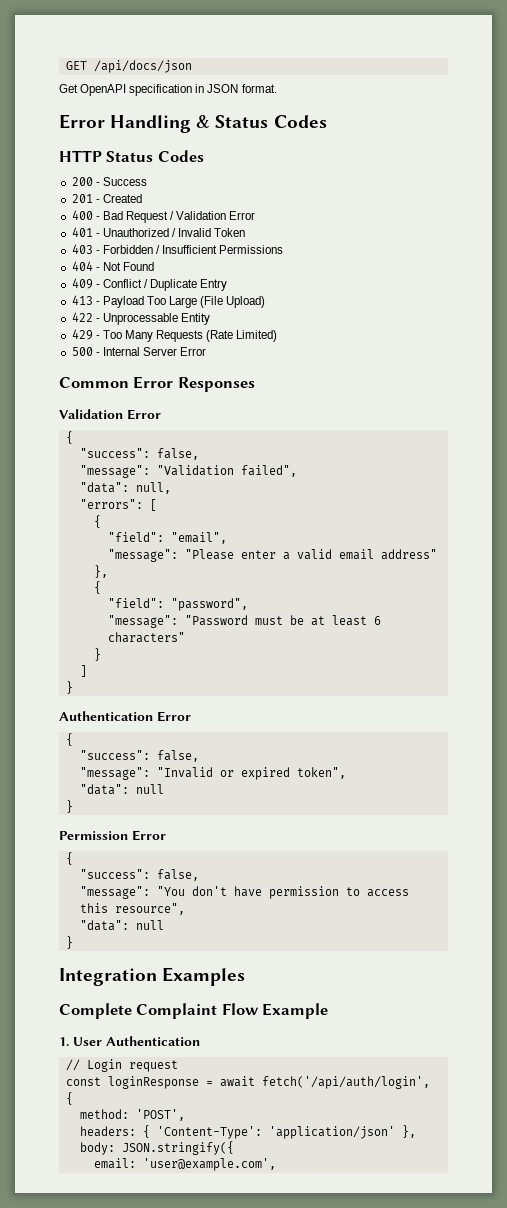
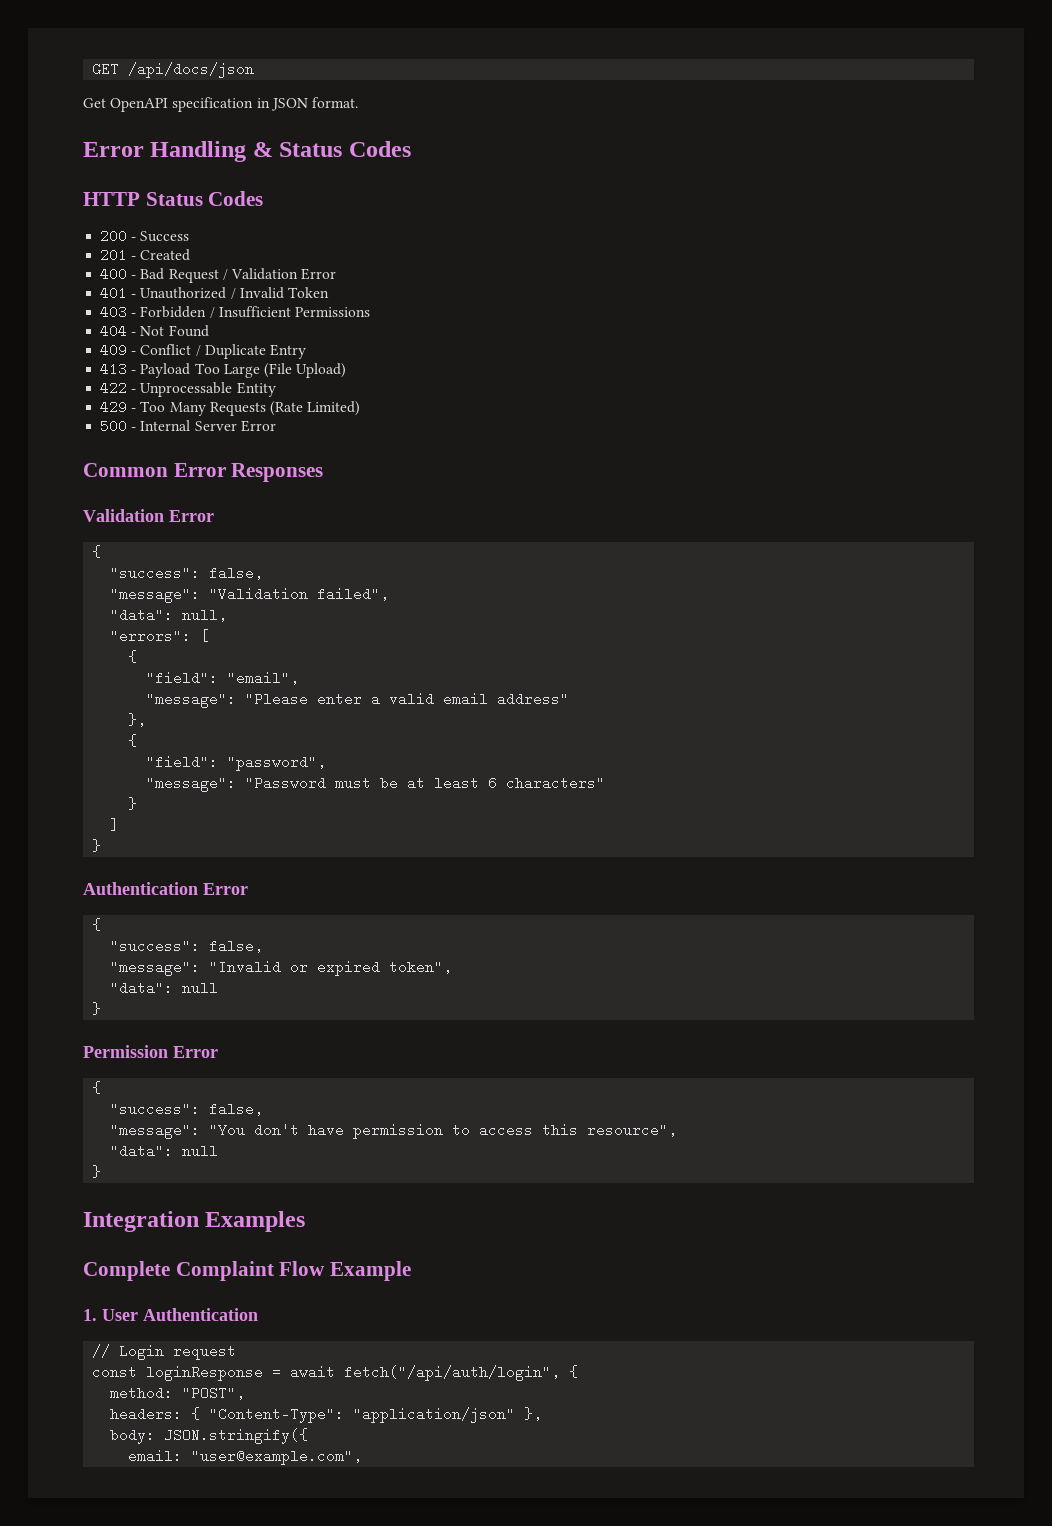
- const loginResponse = await fetch('/api/auth/login', {
+ const loginResponse = await fetch("/api/auth/login", {
- method: 'POST',
+ method: "POST",
- headers: { 'Content-Type': 'application/json' },
+ headers: { "Content-Type": "application/json" },
- email: 'user@example.com',
+ email: "user@example.com",

